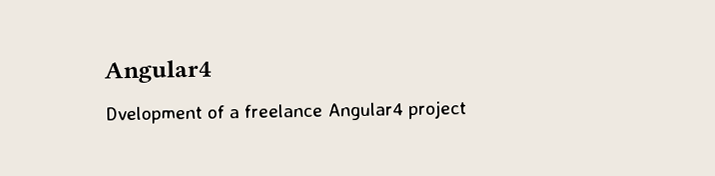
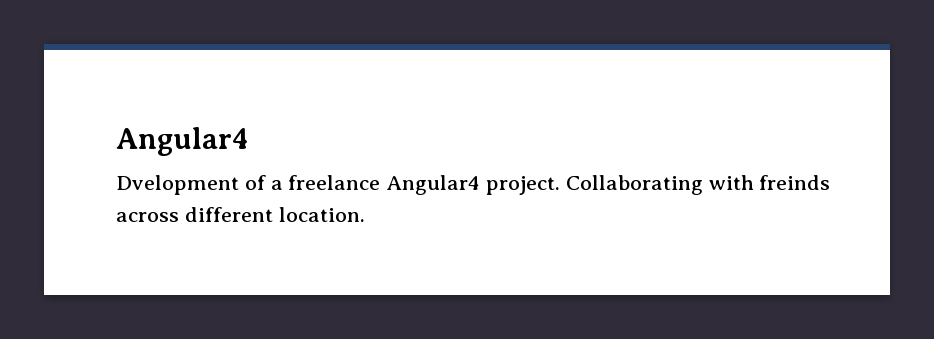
- Dvelopment of a freelance Angular4 project
+ Dvelopment of a freelance Angular4 project. Collaborating with freinds across different location.

